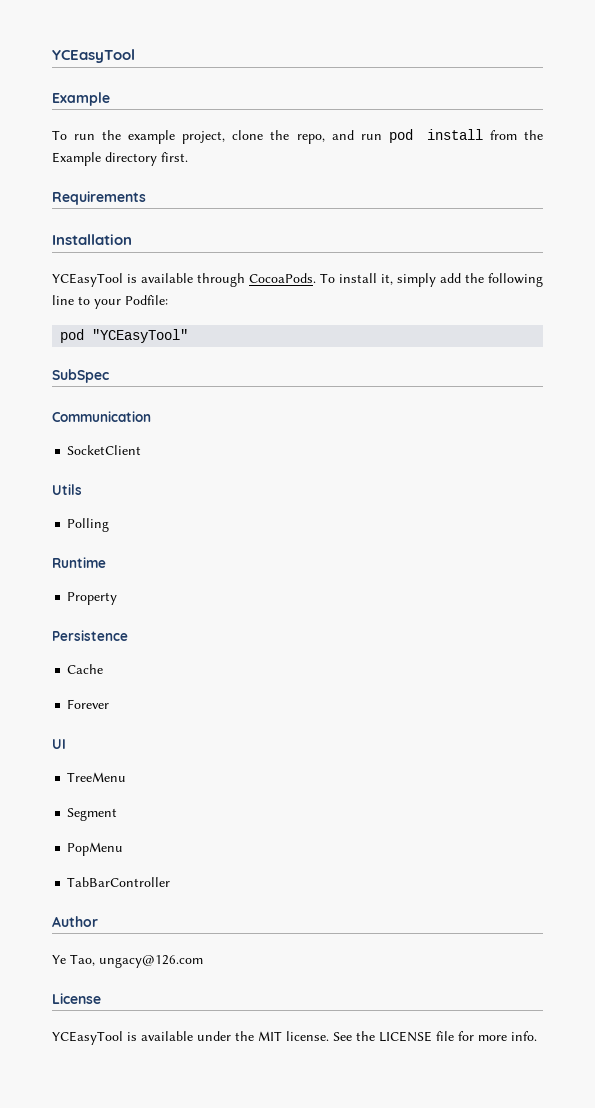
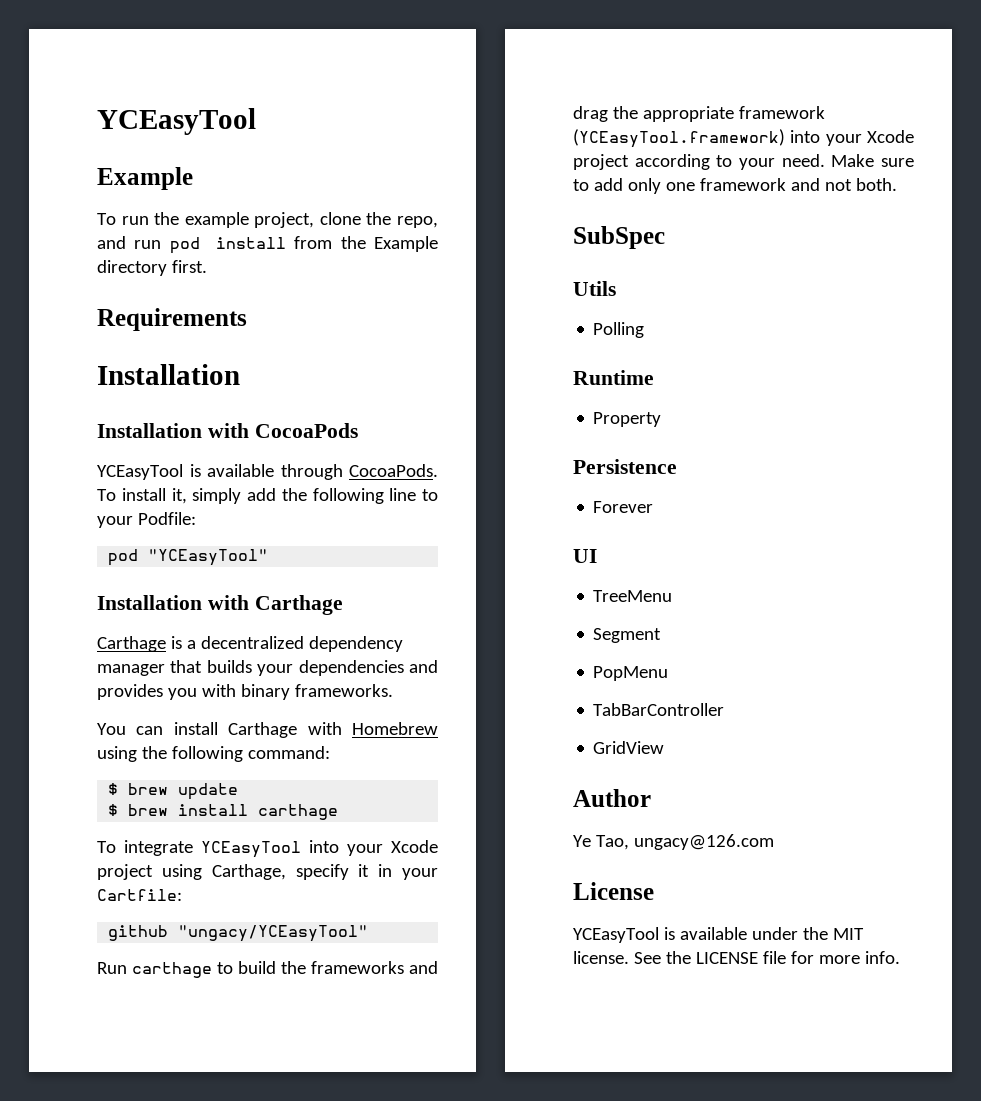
+ Installation with CocoaPods
+ Installation with Carthage
+ Carthage is a decentralized dependency manager that builds your dependencies and provides you with binary frameworks.
+ You can install Carthage with Homebrew using the following command:
+ $ brew update
+ $ brew install carthage
+ To integrate YCEasyTool into your Xcode project using Carthage, specify it in your Cartfile:
+ github "ungacy/YCEasyTool"
+ Run carthage to build the frameworks and drag the appropriate framework (YCEasyTool.framework) into your Xcode project according to your need. Make sure to add only one framework and not both.
- Communication
- SocketClient
- Cache
+ GridView

